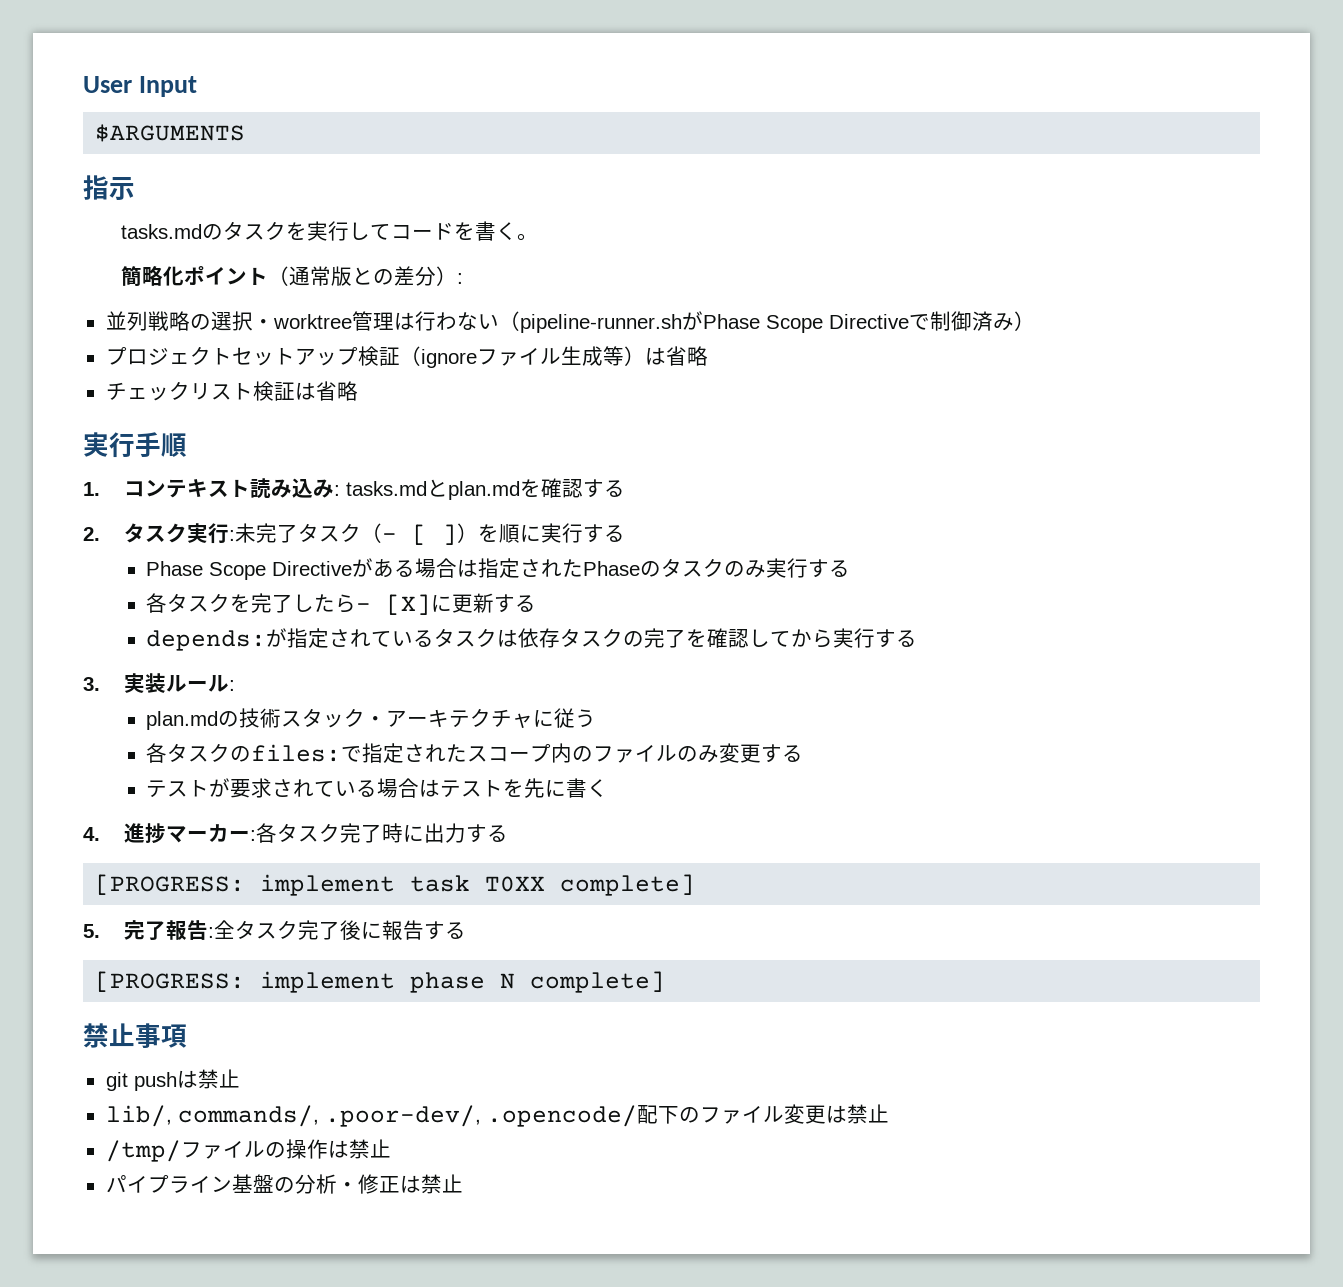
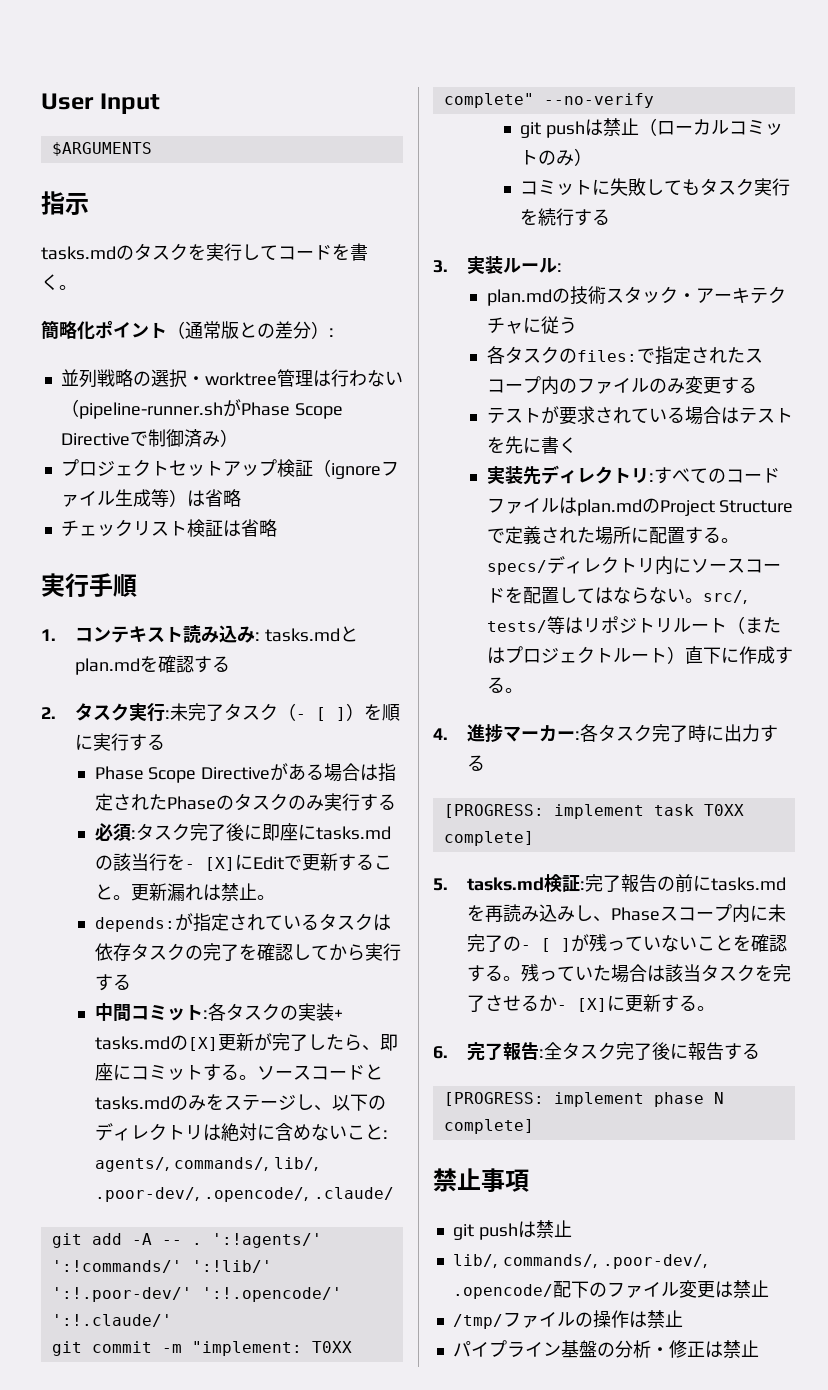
- 各タスクを完了したら- [X]に更新する
+ 必須:タスク完了後に即座にtasks.mdの該当行を- [X]にEditで更新すること。更新漏れは禁止。
+ 中間コミット:各タスクの実装+ tasks.mdの[X]更新が完了したら、即座にコミットする。ソースコードとtasks.mdのみをステージし、以下のディレクトリは絶対に含めないこと: agents/, commands/, lib/, .poor-dev/, .opencode/, .claude/
+ git add -A -- . ':!agents/' ':!commands/' ':!lib/' ':!.poor-dev/' ':!.opencode/' ':!.claude/'
+ git commit -m "implement: T0XX complete" --no-verify
+ git pushは禁止（ローカルコミットのみ）
+ コミットに失敗してもタスク実行を続行する
+ 実装先ディレクトリ:すべてのコードファイルはplan.mdのProject Structureで定義された場所に配置する。specs/ディレクトリ内にソースコードを配置してはならない。src/, tests/等はリポジトリルート（またはプロジェクトルート）直下に作成する。
- 5.完了報告:全タスク完了後に報告する
+ 5. tasks.md検証:完了報告の前にtasks.mdを再読み込みし、Phaseスコープ内に未完了の- [ ]が残っていないことを確認する。残っていた場合は該当タスクを完了させるか- [X]に更新する。
+ 6.完了報告:全タスク完了後に報告する

